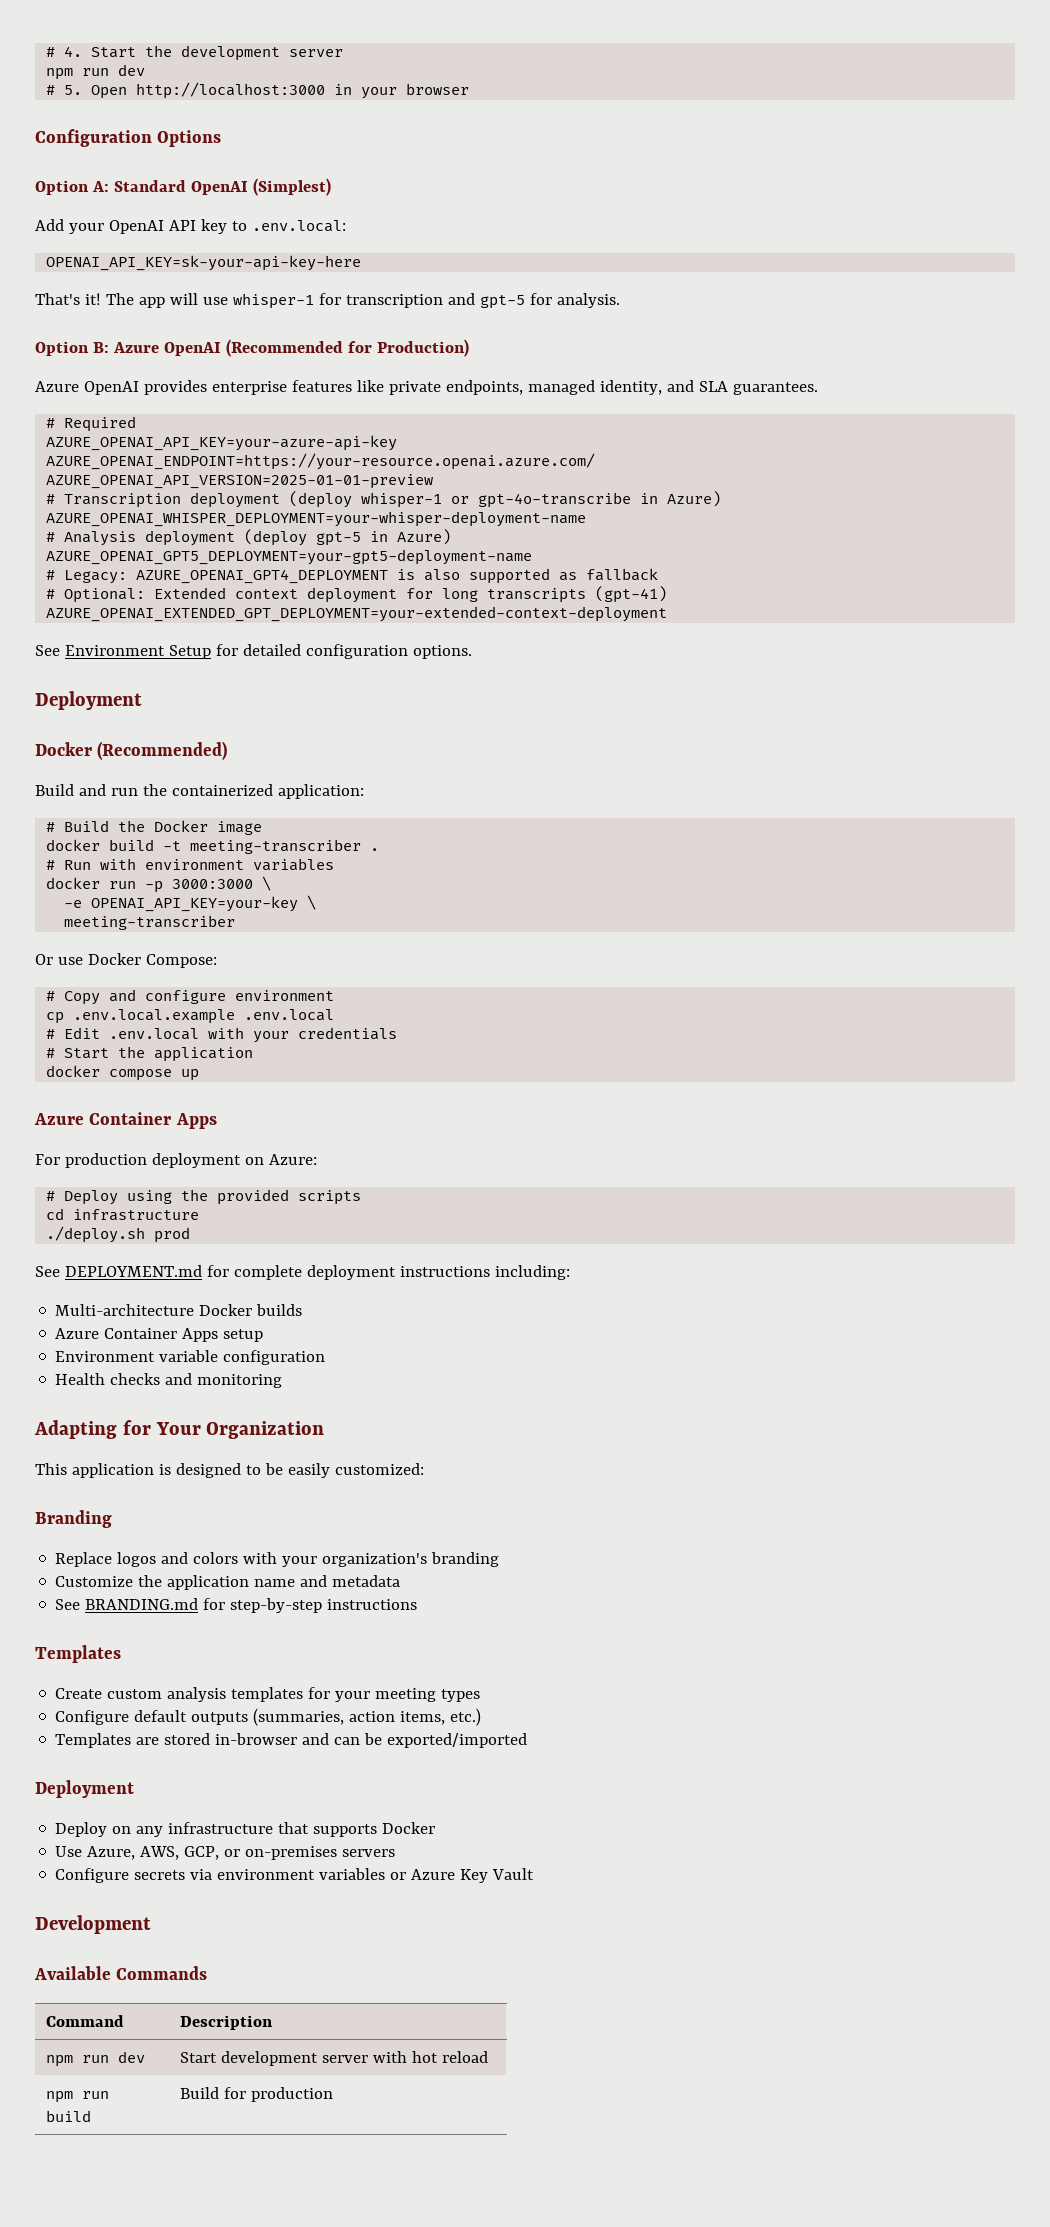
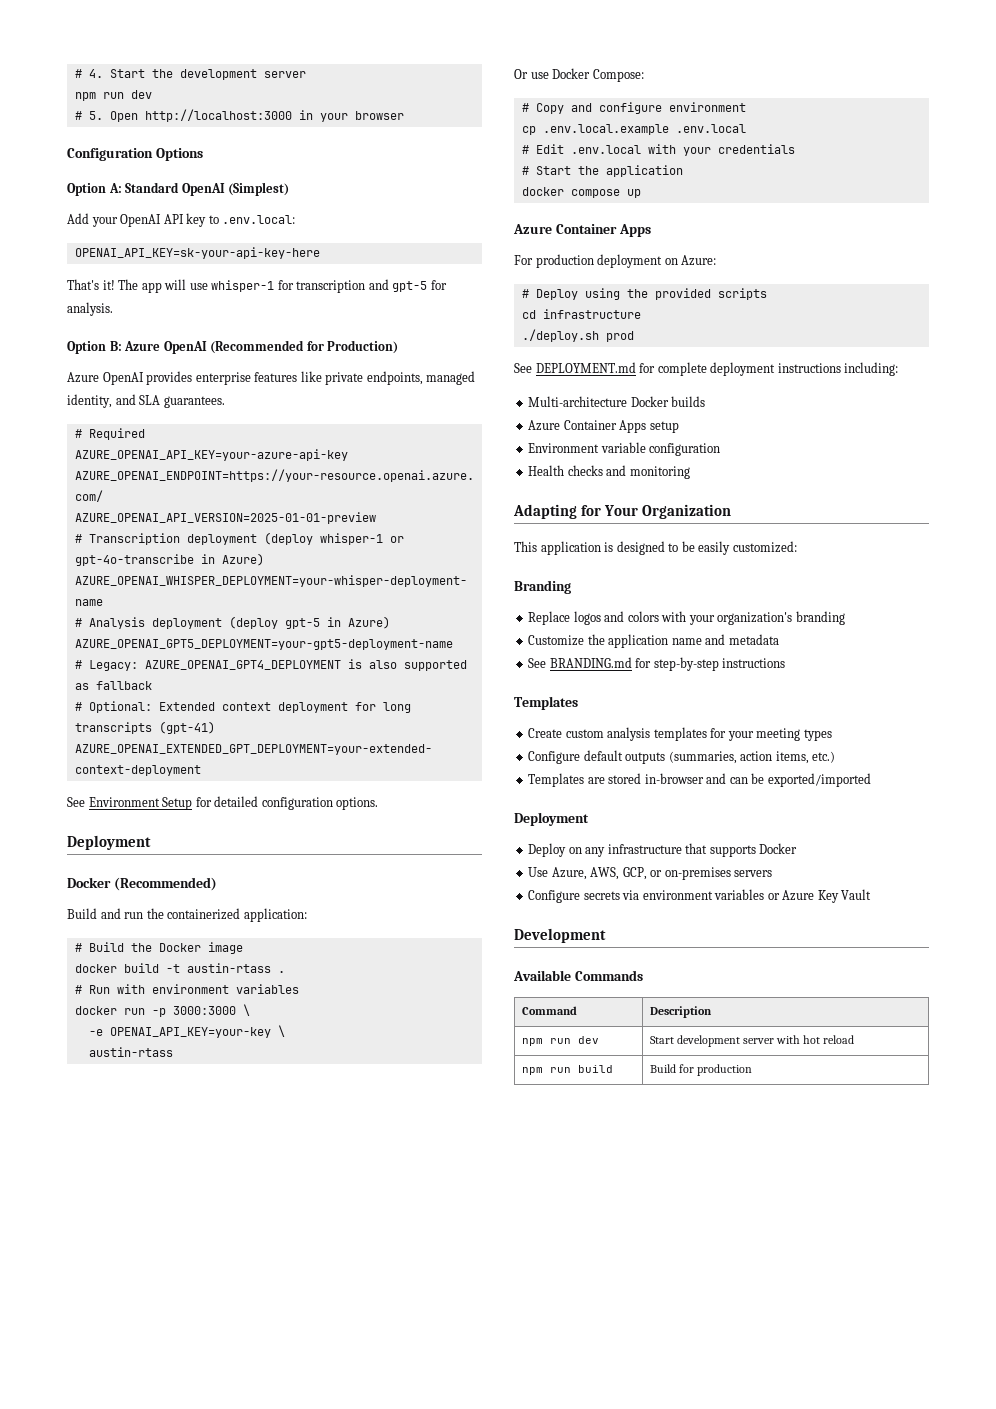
- docker build -t meeting-transcriber .
+ docker build -t austin-rtass .
  -e OPENAI_API_KEY=your-key \
- meeting-transcriber
+ austin-rtass

